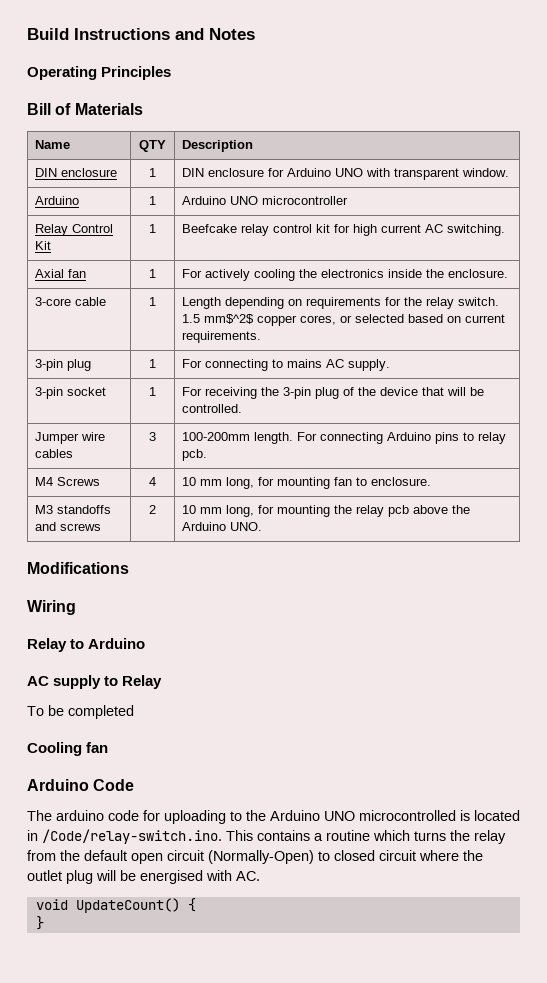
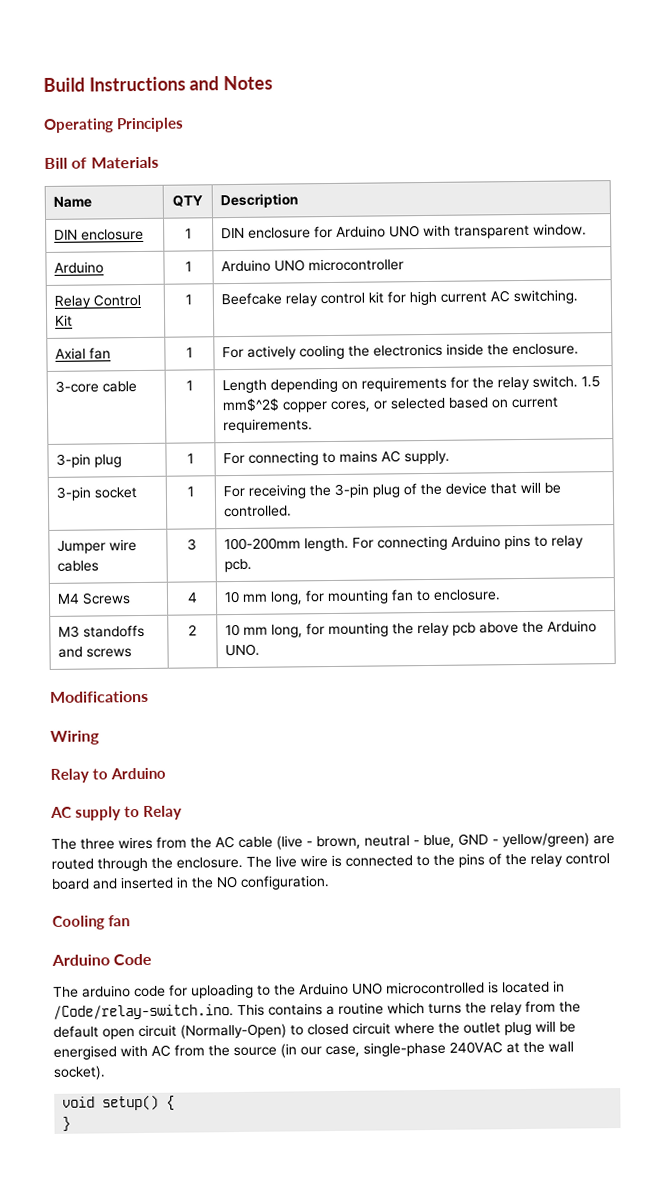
- To be completed
+ The three wires from the AC cable (live - brown, neutral - blue, GND - yellow/green) are routed through the enclosure. The live wire is connected to the pins of the relay control board and inserted in the NO configuration.
- The arduino code for uploading to the Arduino UNO microcontrolled is located in /Code/relay-switch.ino. This contains a routine which turns the relay from the default open circuit (Normally-Open) to closed circuit where the outlet plug will be energised with AC.
+ The arduino code for uploading to the Arduino UNO microcontrolled is located in /Code/relay-switch.ino. This contains a routine which turns the relay from the default open circuit (Normally-Open) to closed circuit where the outlet plug will be energised with AC from the source (in our case, single-phase 240VAC at the wall socket).
- void UpdateCount() {
+ void setup() {

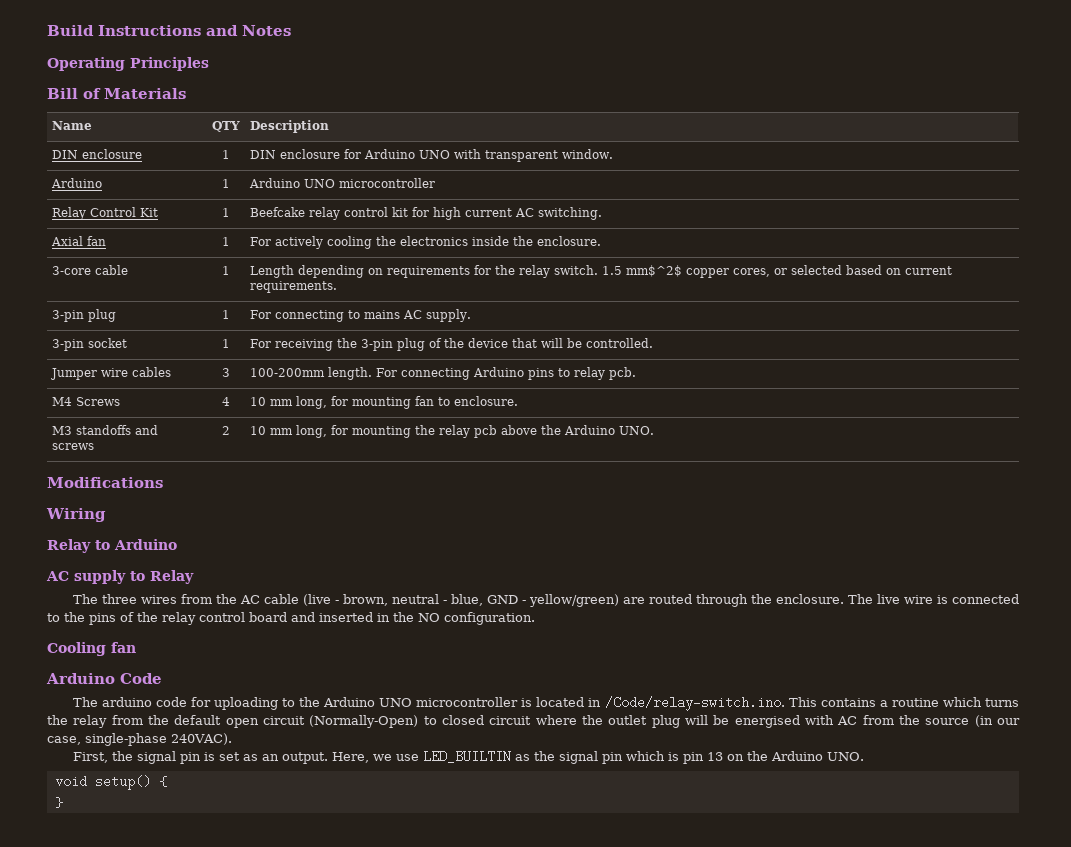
- The arduino code for uploading to the Arduino UNO microcontrolled is located in /Code/relay-switch.ino. This contains a routine which turns the relay from the default open circuit (Normally-Open) to closed circuit where the outlet plug will be energised with AC from the source (in our case, single-phase 240VAC at the wall socket).
+ The arduino code for uploading to the Arduino UNO microcontroller is located in /Code/relay-switch.ino. This contains a routine which turns the relay from the default open circuit (Normally-Open) to closed circuit where the outlet plug will be energised with AC from the source (in our case, single-phase 240VAC).
+ First, the signal pin is set as an output. Here, we use LED_BUILTIN as the signal pin which is pin 13 on the Arduino UNO.

